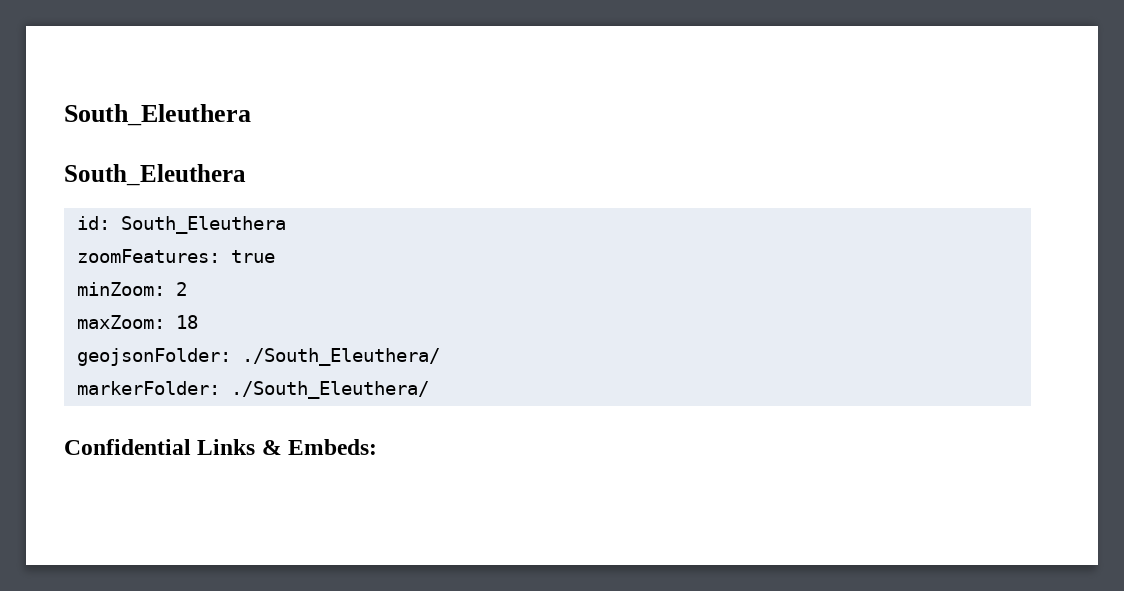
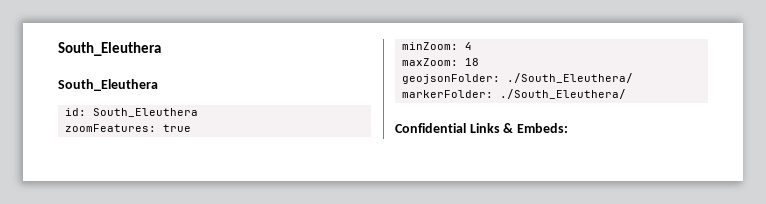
- minZoom: 2
+ minZoom: 4

